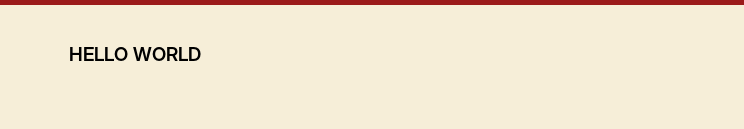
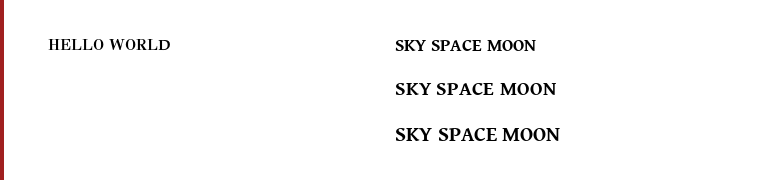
  HELLO WORLD
+ SKY SPACE MOON
+ SKY SPACE MOON
+ SKY SPACE MOON

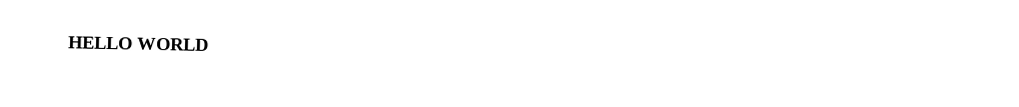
  HELLO WORLD
- SKY SPACE MOON
- SKY SPACE MOON
- SKY SPACE MOON

